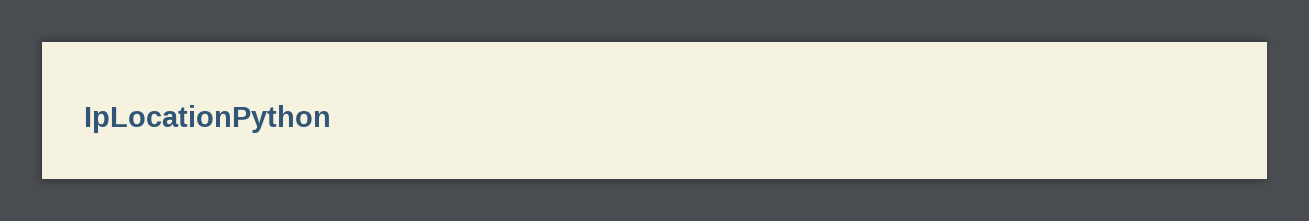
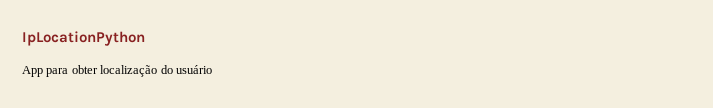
+ App para obter localização do usuário

